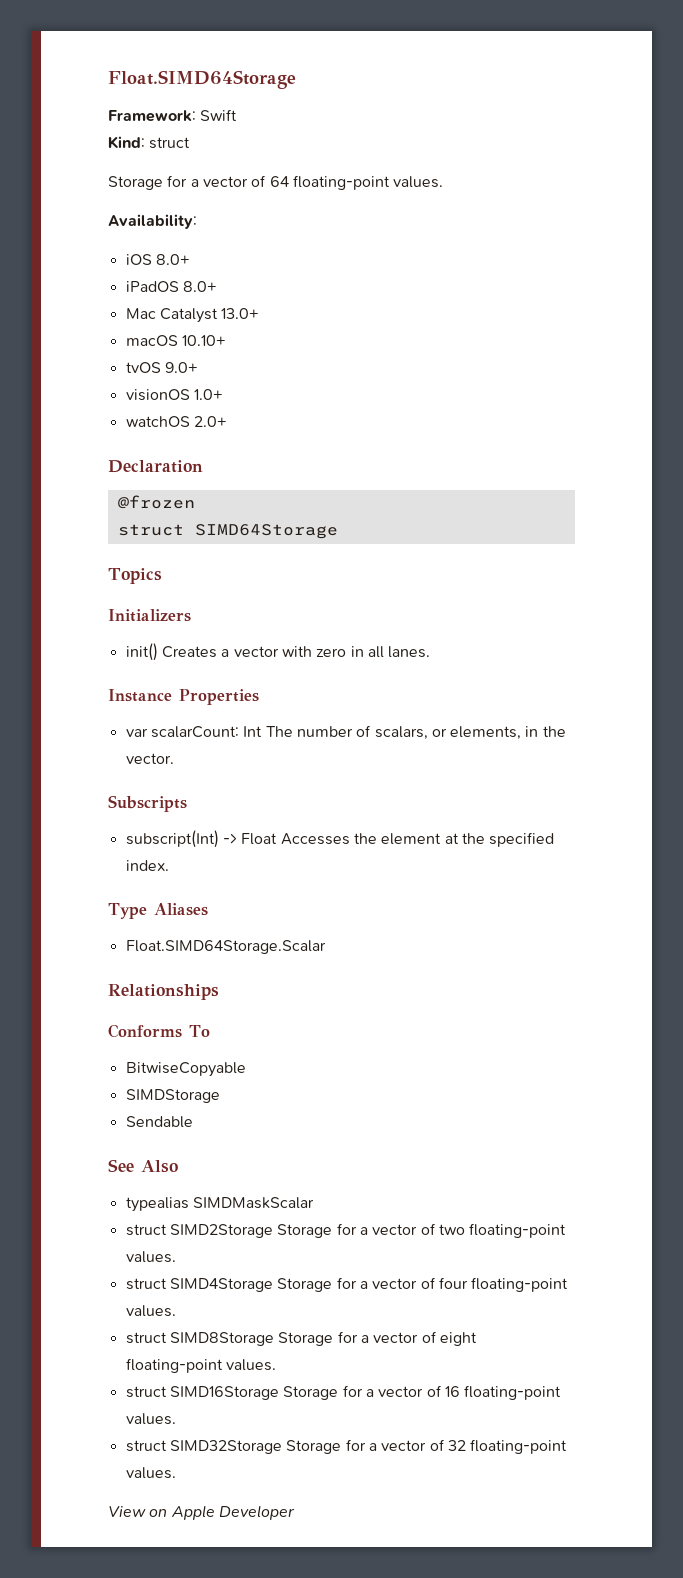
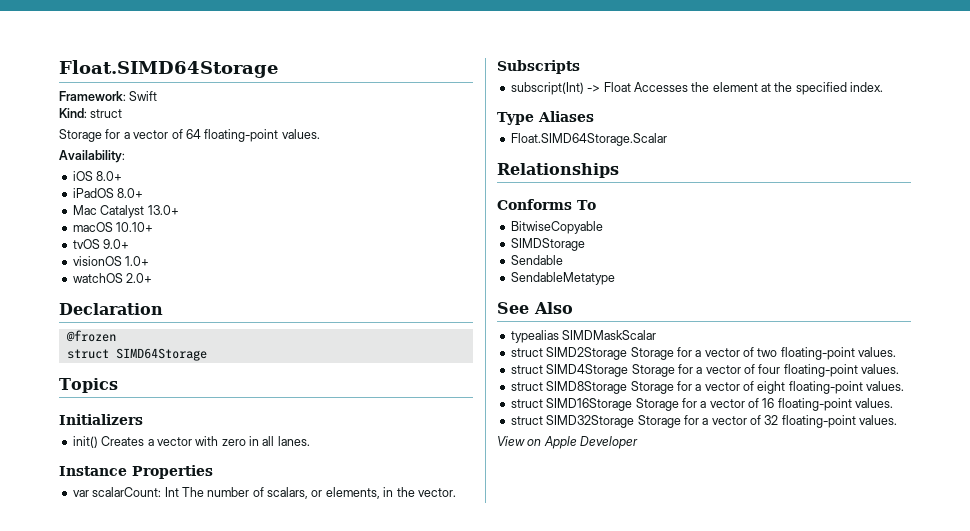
+ SendableMetatype

